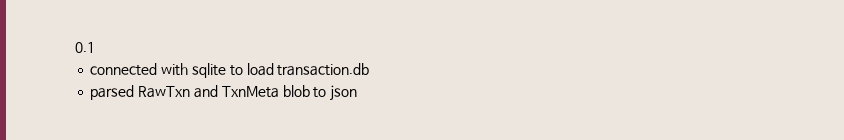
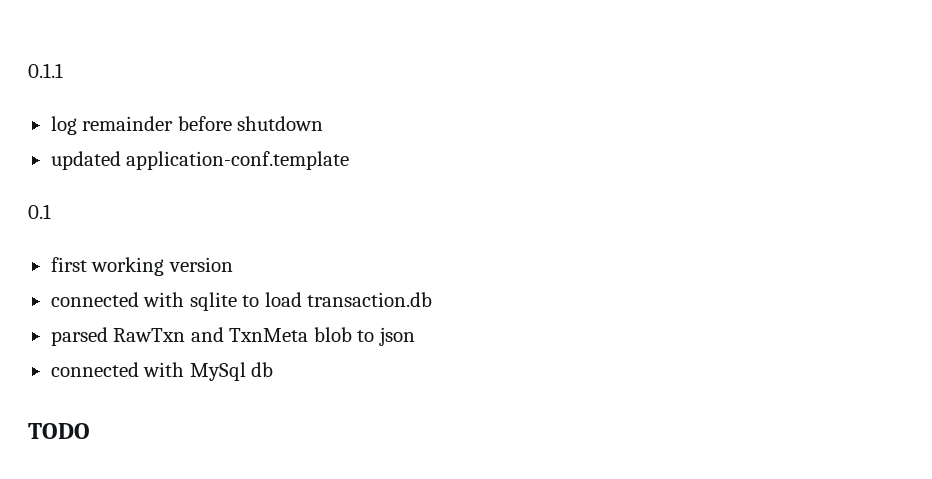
+ 0.1.1
+ log remainder before shutdown
+ updated application-conf.template
  0.1
+ first working version
+ connected with MySql db
+ TODO

